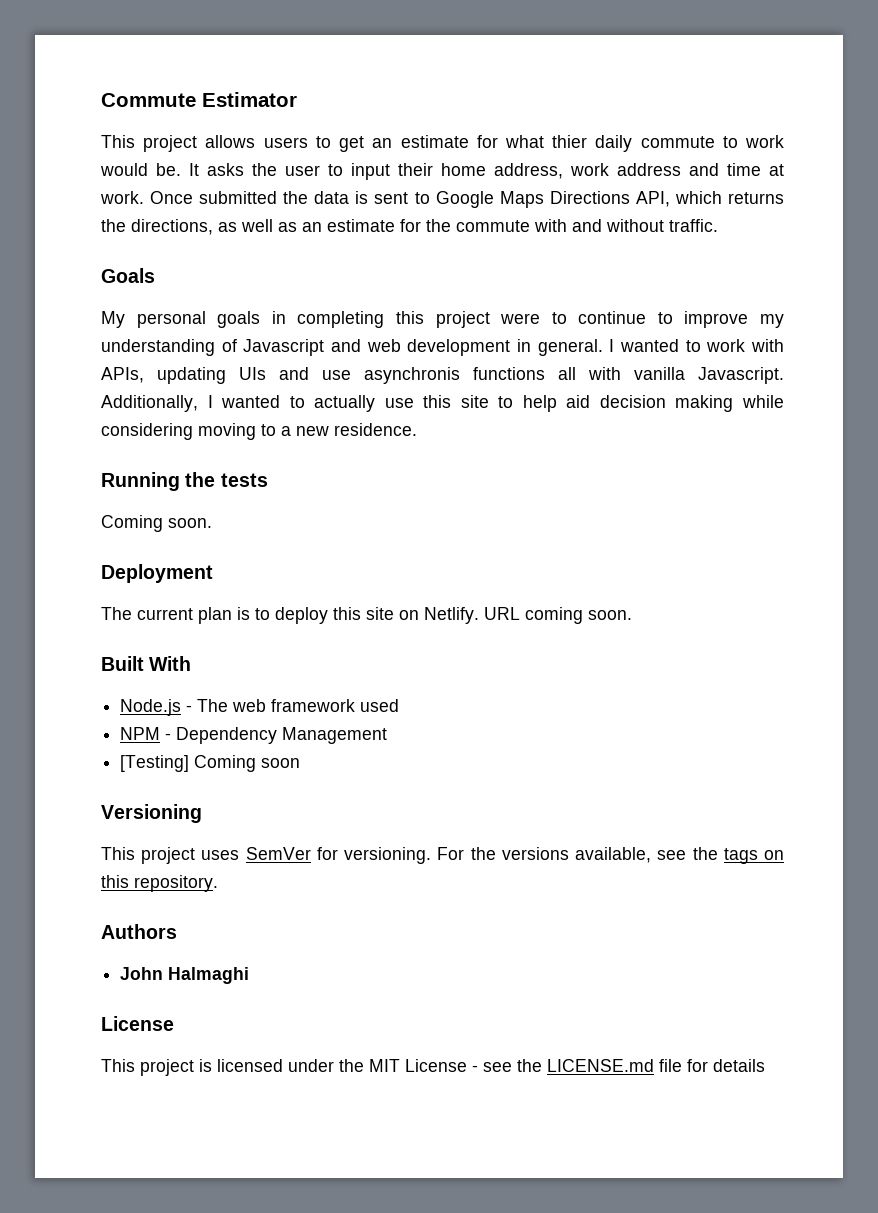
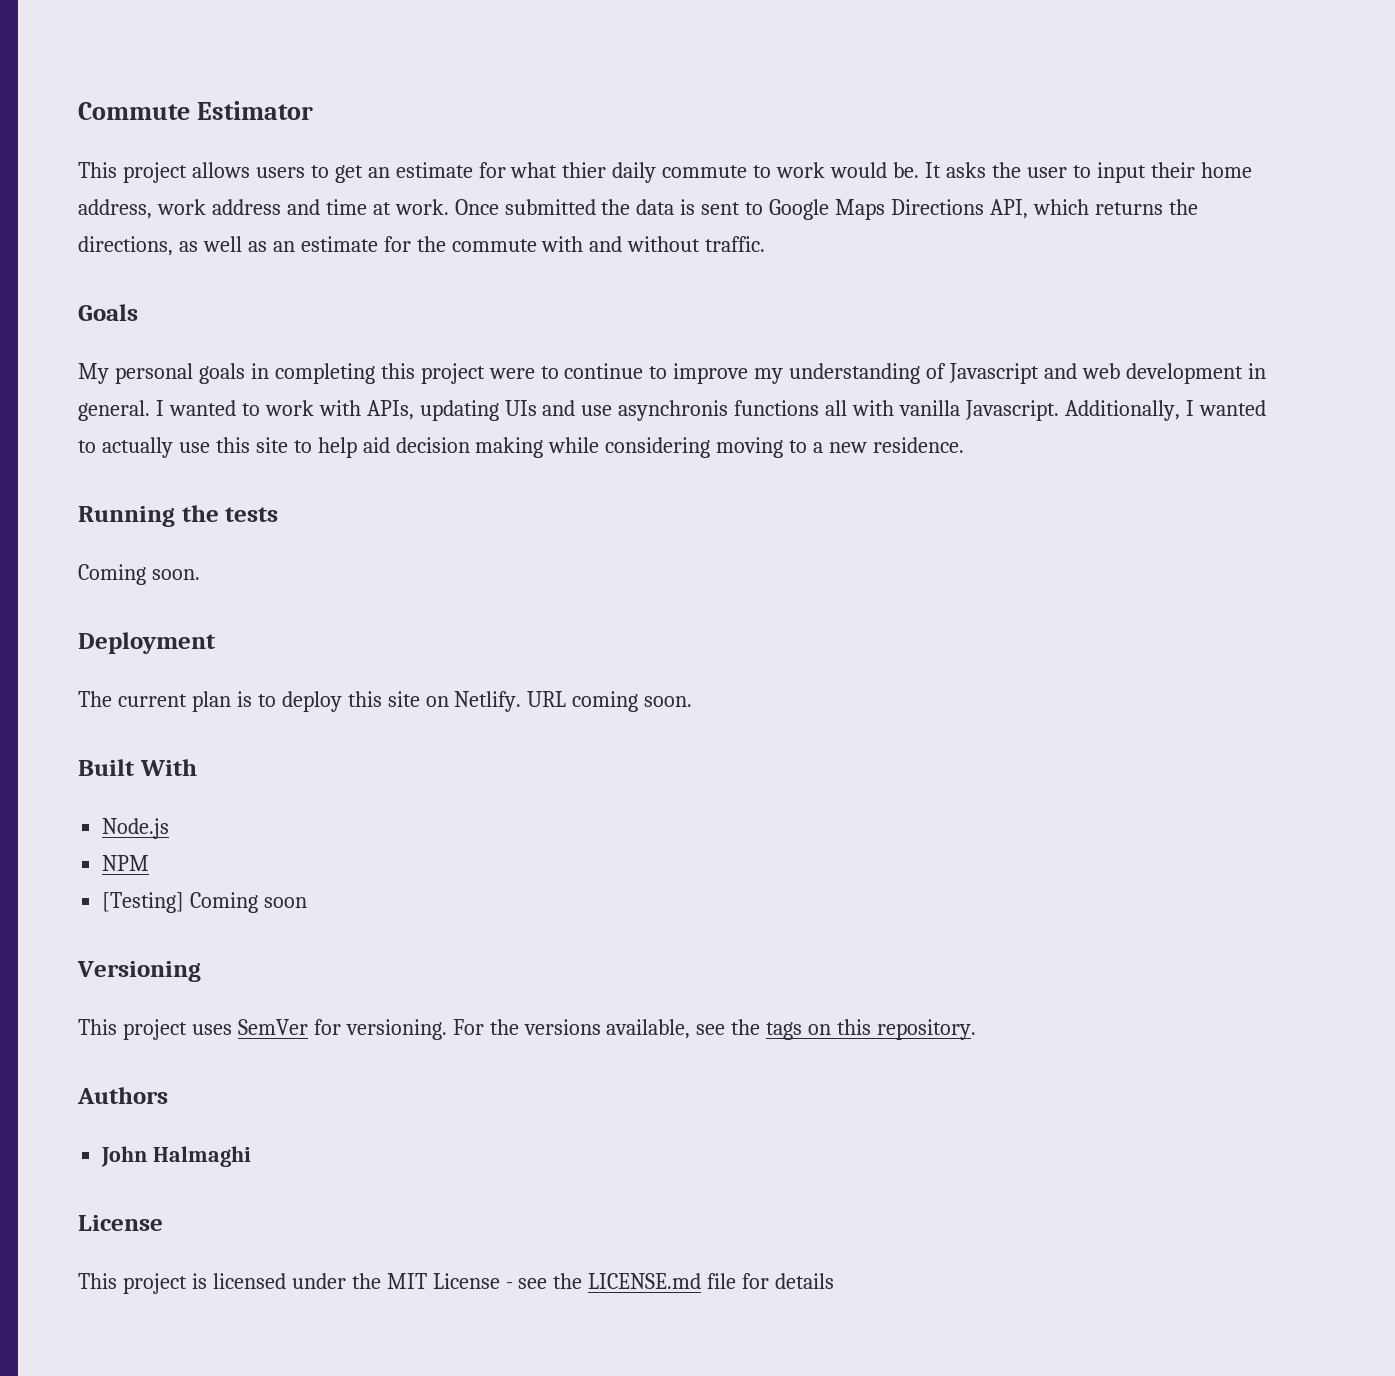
- Node.js - The web framework used
- NPM - Dependency Management
+ Node.js
+ NPM

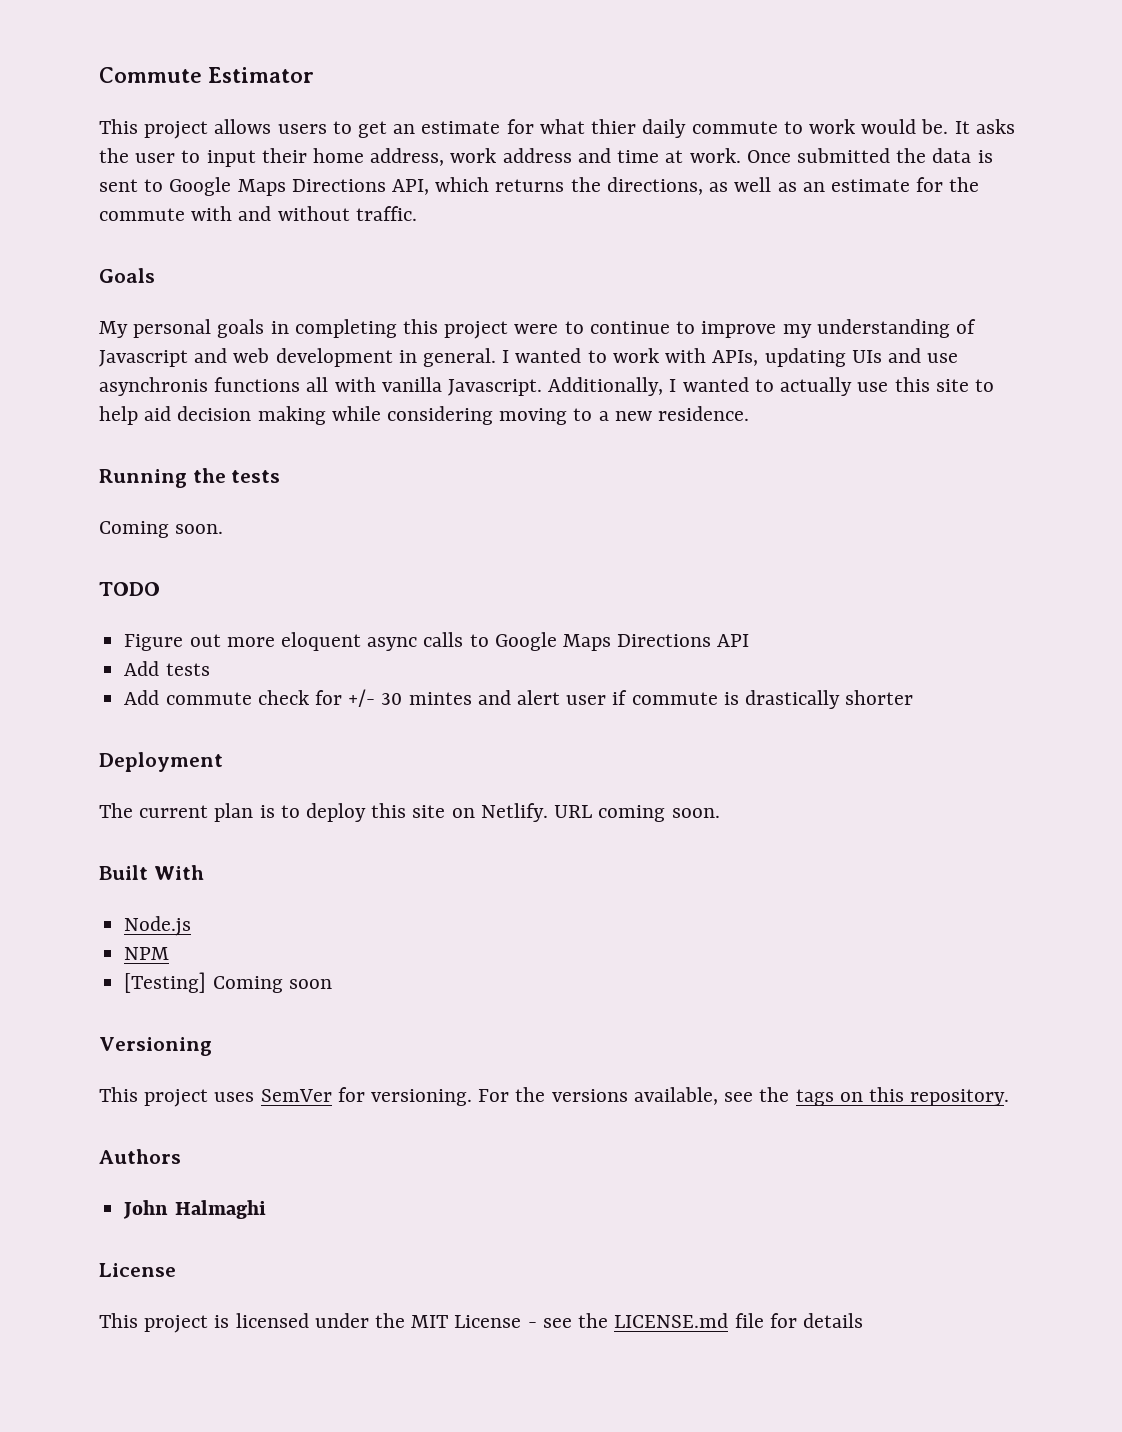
+ TODO
+ Figure out more eloquent async calls to Google Maps Directions API
+ Add tests
+ Add commute check for +/- 30 mintes and alert user if commute is drastically shorter

